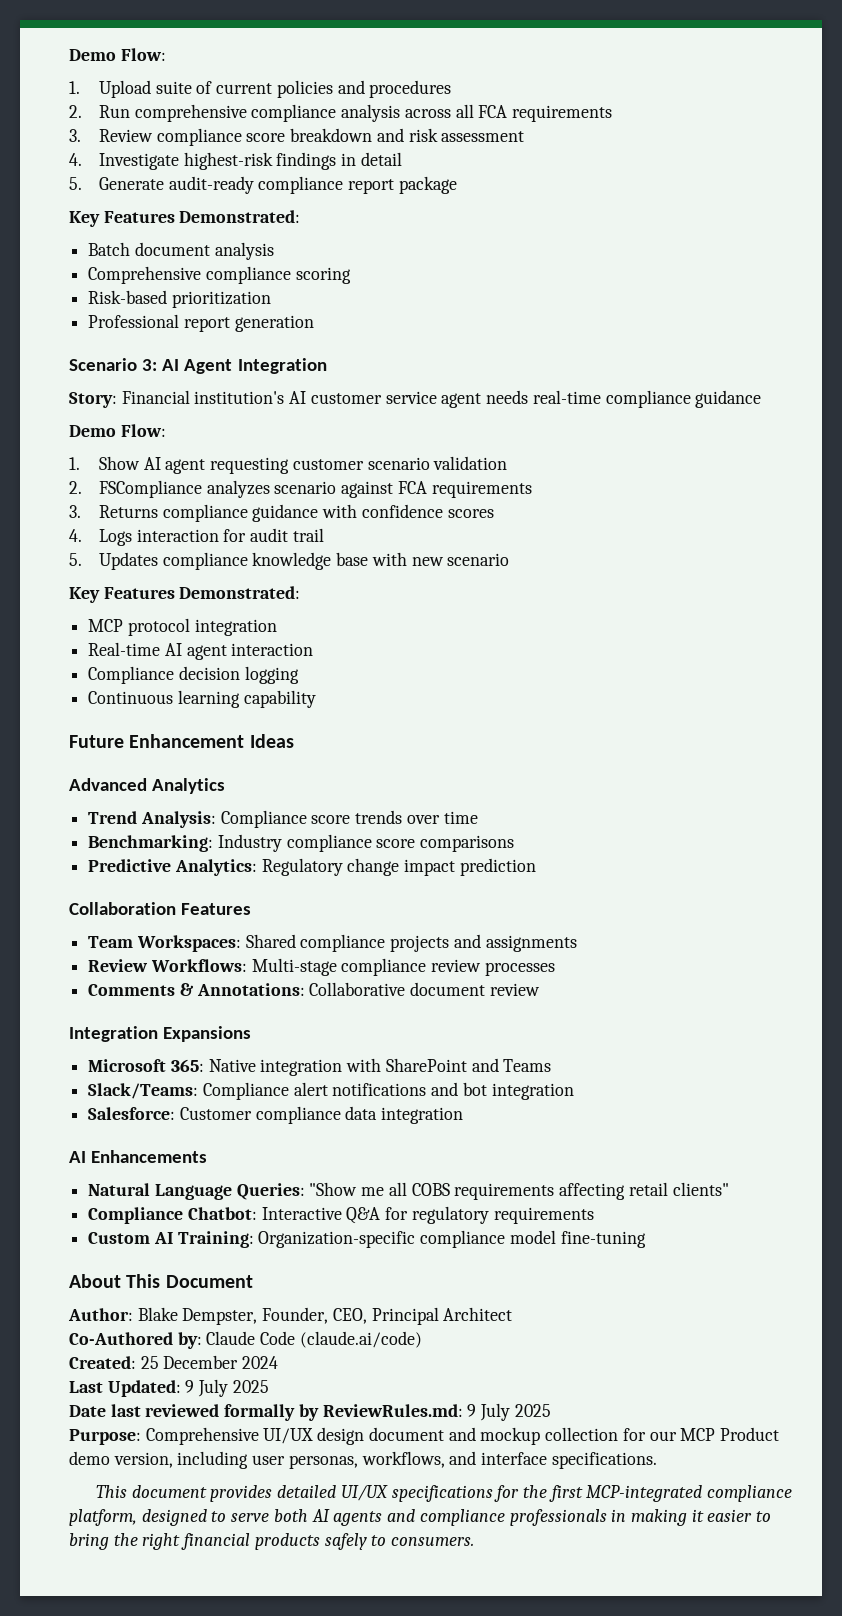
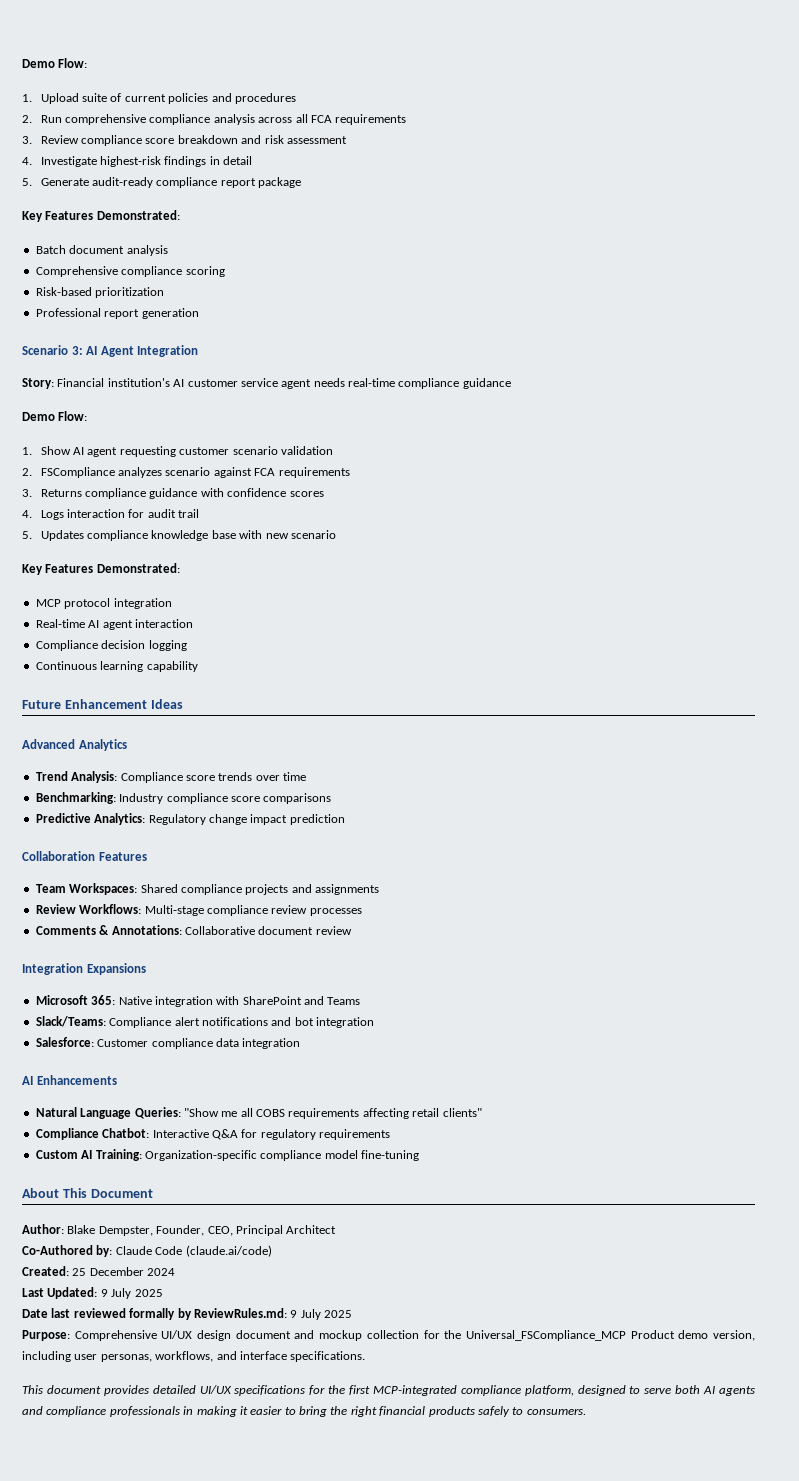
- Purpose: Comprehensive UI/UX design document and mockup collection for our MCP Product demo version, including user personas, workflows, and interface specifications.
+ Purpose: Comprehensive UI/UX design document and mockup collection for the Universal_FSCompliance_MCP Product demo version, including user personas, workflows, and interface specifications.

